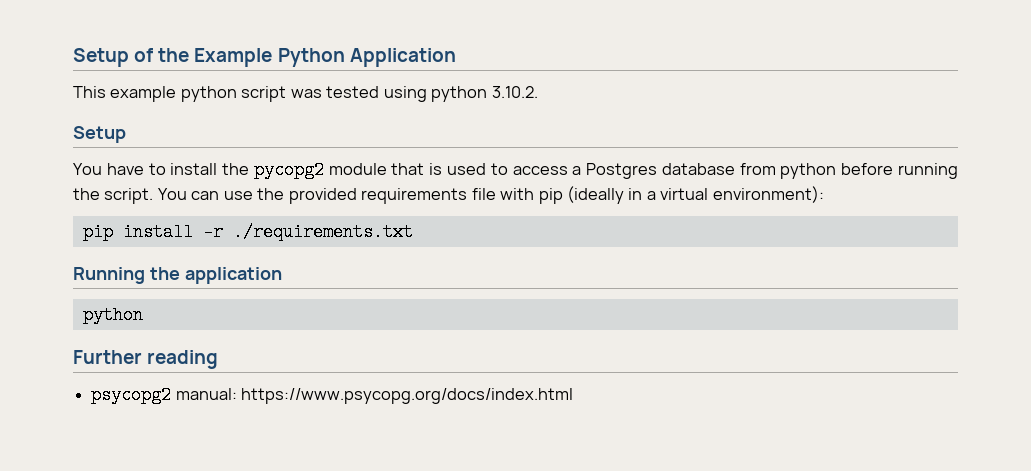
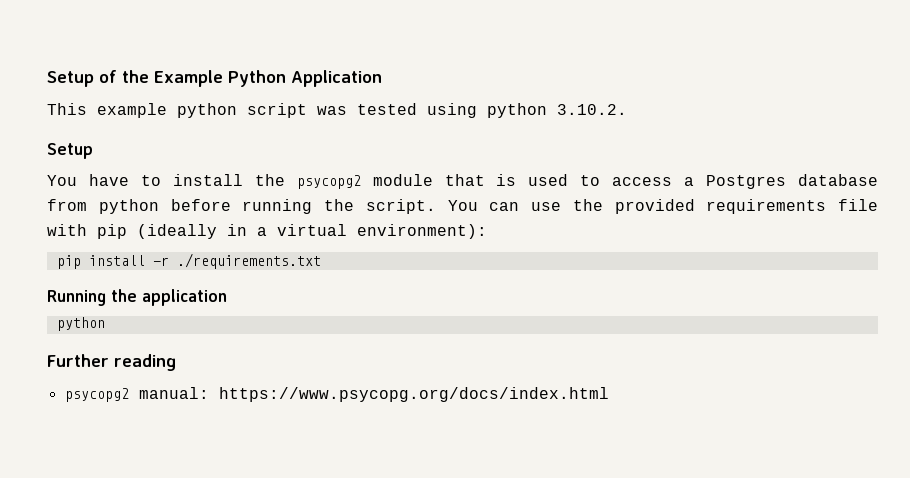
- You have to install the pycopg2 module that is used to access a Postgres database from python before running the script.
+ You have to install the psycopg2 module that is used to access a Postgres database from python before running the script.

